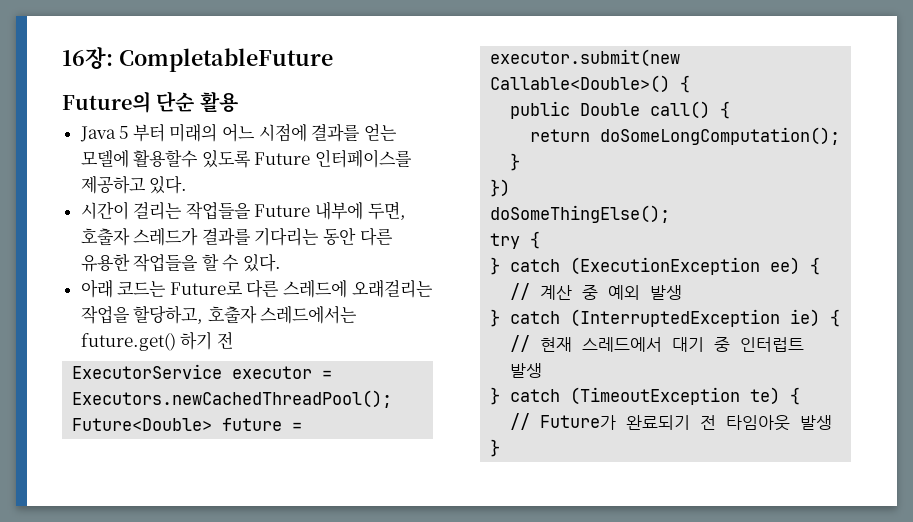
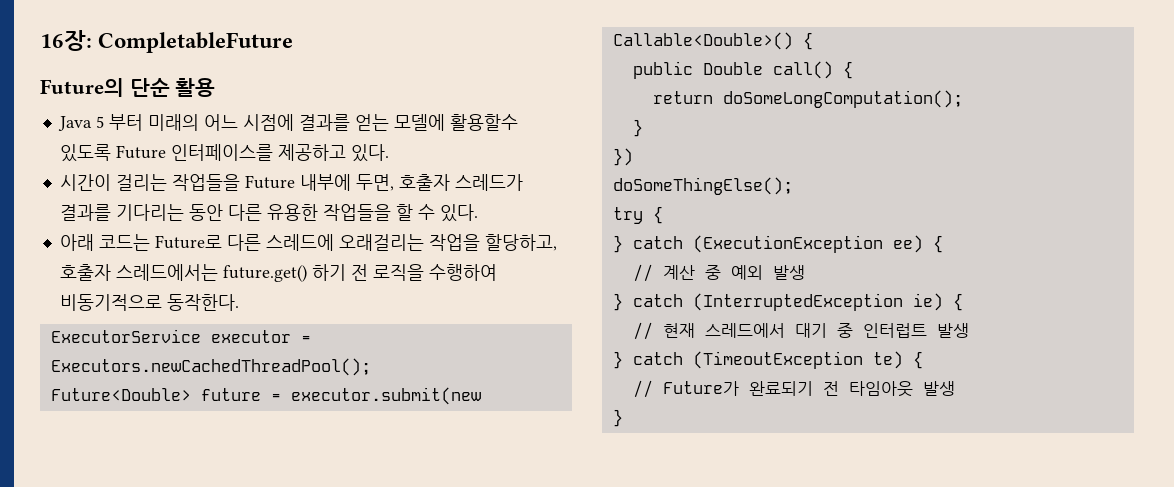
- 아래 코드는 Future로 다른 스레드에 오래걸리는 작업을 할당하고, 호출자 스레드에서는 future.get() 하기 전
+ 아래 코드는 Future로 다른 스레드에 오래걸리는 작업을 할당하고, 호출자 스레드에서는 future.get() 하기 전 로직을 수행하여 비동기적으로 동작한다.

